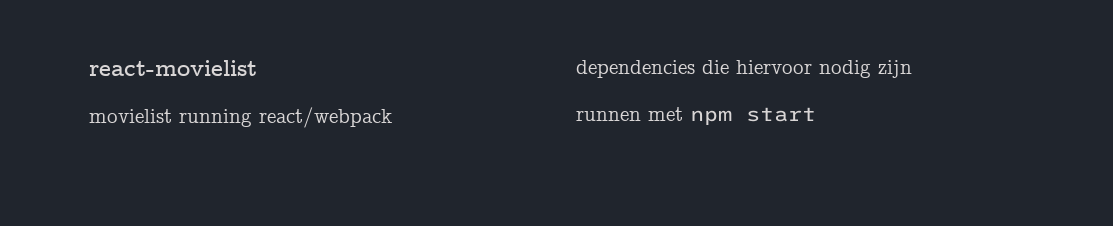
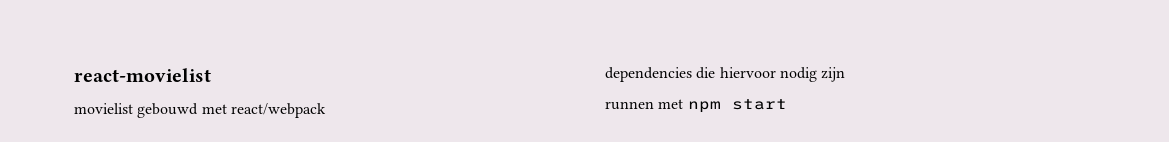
- movielist running react/webpack
+ movielist gebouwd met react/webpack

